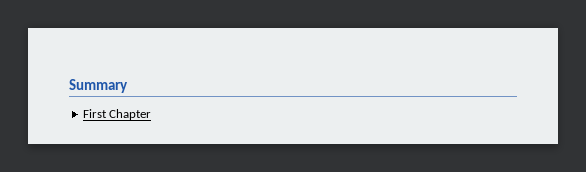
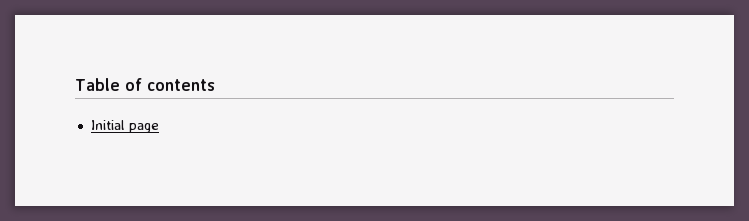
- Summary
- First Chapter
+ Table of contents
+ Initial page

